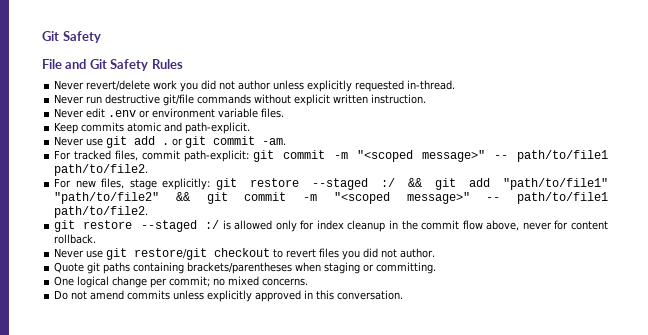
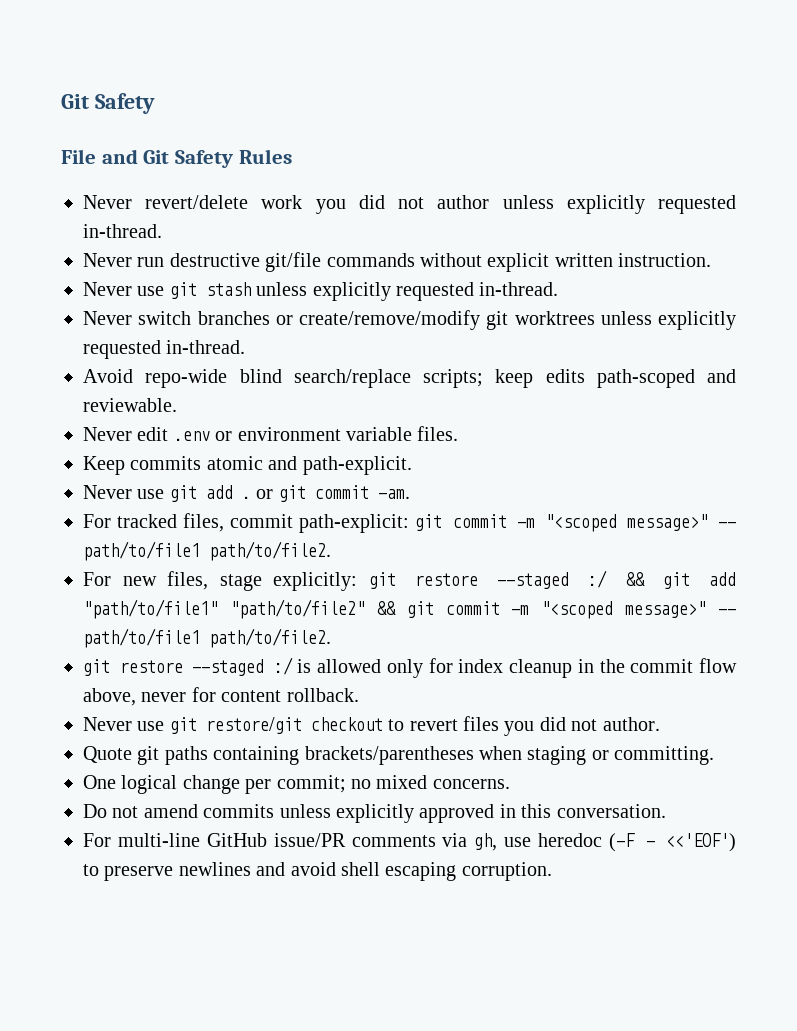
+ Never use git stash unless explicitly requested in-thread.
+ Never switch branches or create/remove/modify git worktrees unless explicitly requested in-thread.
+ Avoid repo-wide blind search/replace scripts; keep edits path-scoped and reviewable.
+ For multi-line GitHub issue/PR comments via gh, use heredoc (-F - <<'EOF') to preserve newlines and avoid shell escaping corruption.

